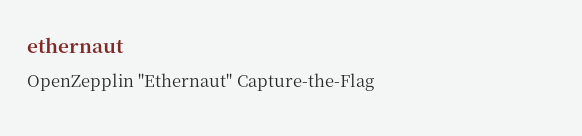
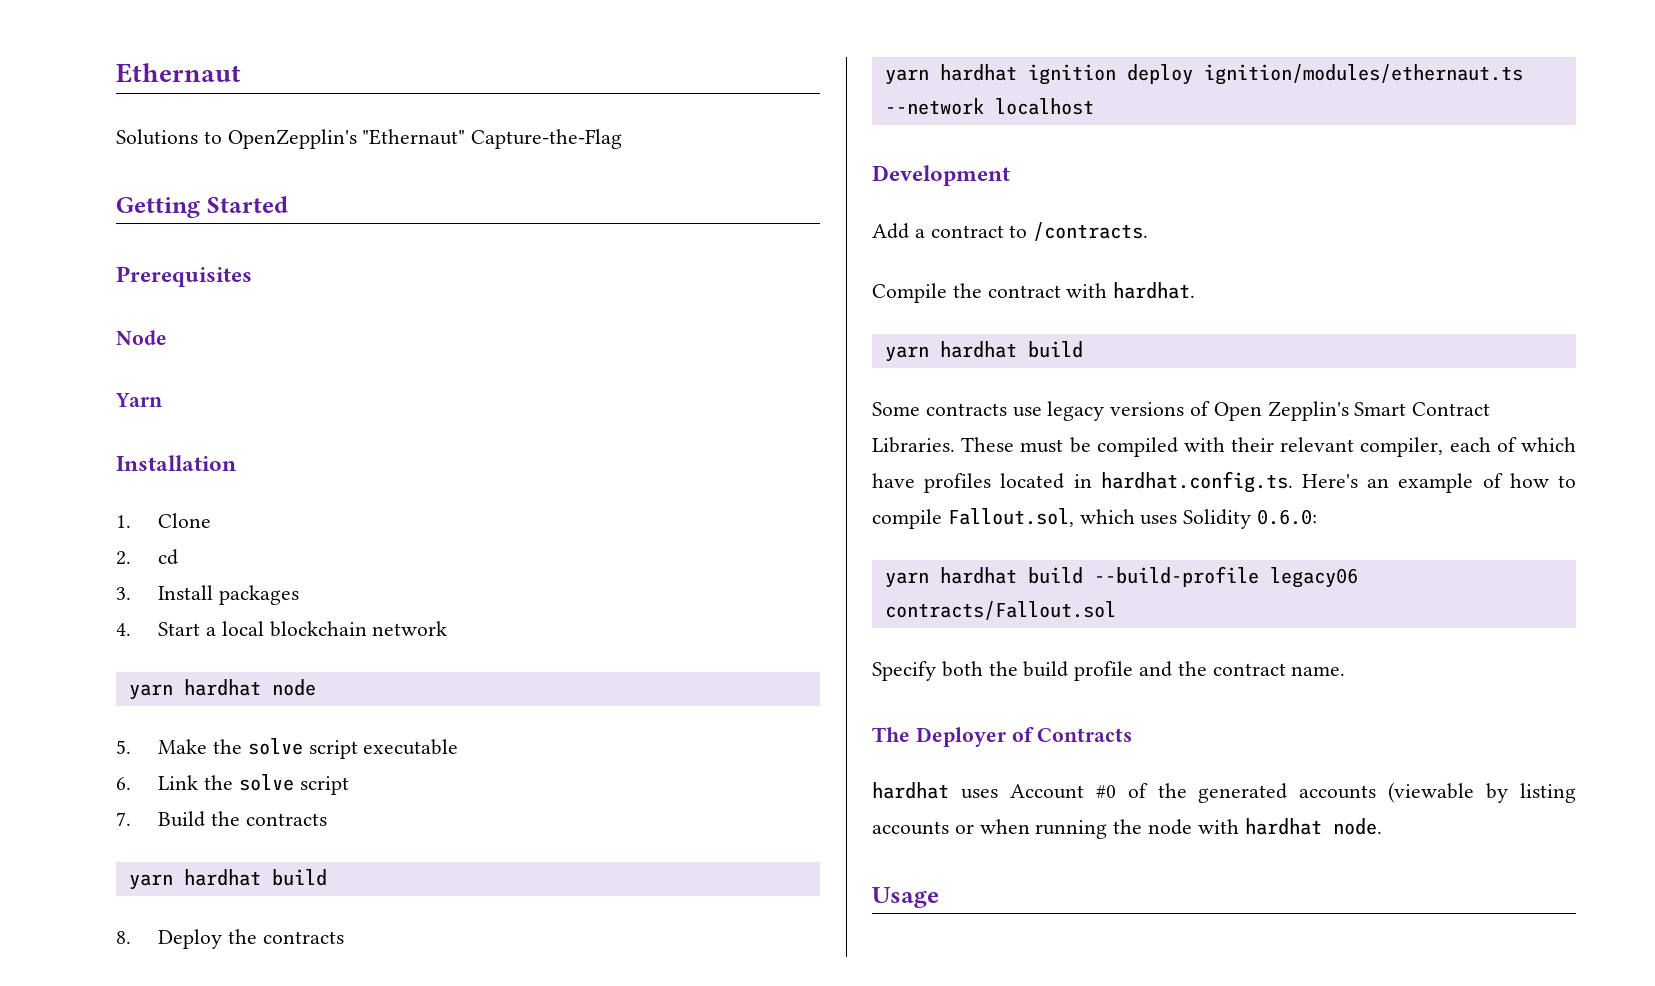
- ethernaut
- OpenZepplin "Ethernaut" Capture-the-Flag
+ Ethernaut
+ Solutions to OpenZepplin's "Ethernaut" Capture-the-Flag
+ Getting Started
+ Prerequisites
+ Node
+ Yarn
+ Installation
+ 1. Clone
+ 2. cd
+ 3. Install packages
+ 4. Start a local blockchain network
+ yarn hardhat node
+ 5. Make the solve script executable
+ 6. Link the solve script
+ 7. Build the contracts
+ yarn hardhat build
+ 8. Deploy the contracts
+ yarn hardhat ignition deploy ignition/modules/ethernaut.ts --network localhost
+ Development
+ Add a contract to /contracts.
+ Compile the contract with hardhat.
+ yarn hardhat build
+ Some contracts use legacy versions of Open Zepplin's Smart Contract Libraries. These must be compiled with their relevant compiler, each of which have profiles located in hardhat.config.ts. Here's an example of how to compile Fallout.sol, which uses Solidity 0.6.0:
+ yarn hardhat build --build-profile legacy06 contracts/Fallout.sol
+ Specify both the build profile and the contract name.
+ The Deployer of Contracts
+ hardhat uses Account #0 of the generated accounts (viewable by listing accounts or when running the node with hardhat node.
+ Usage

